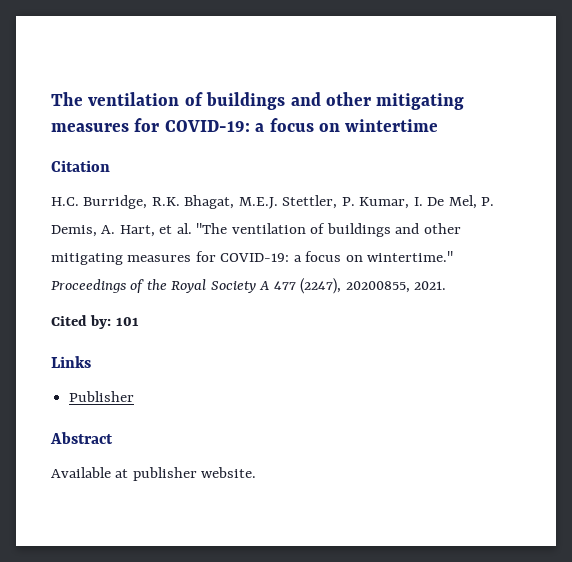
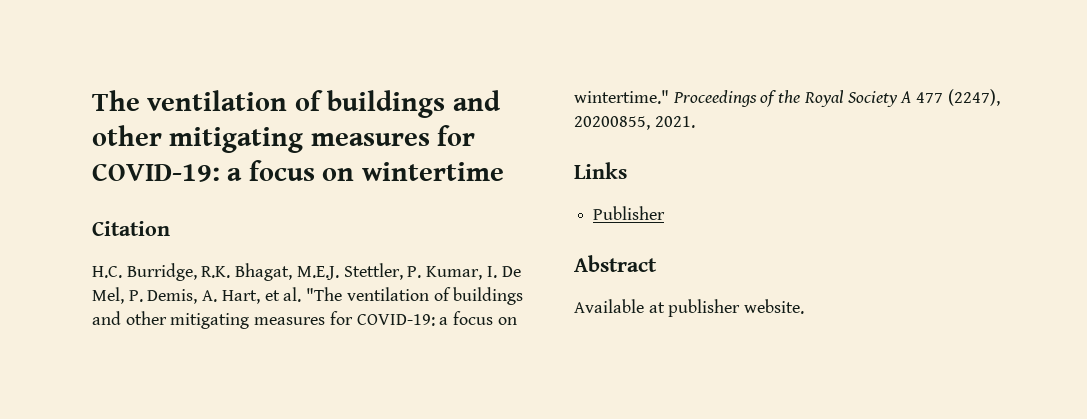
- Cited by: 101

